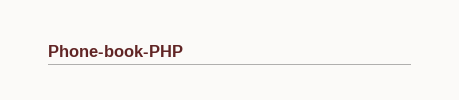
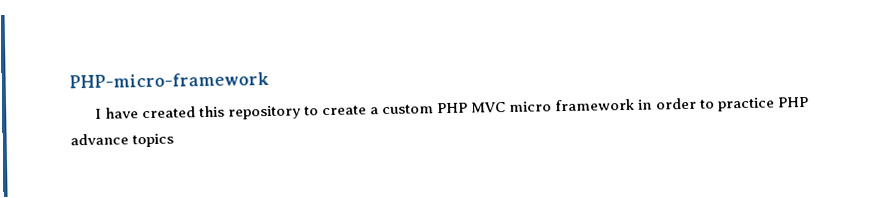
- Phone-book-PHP
+ PHP-micro-framework
+ I have created this repository to create a custom PHP MVC micro framework in order to practice PHP advance topics

